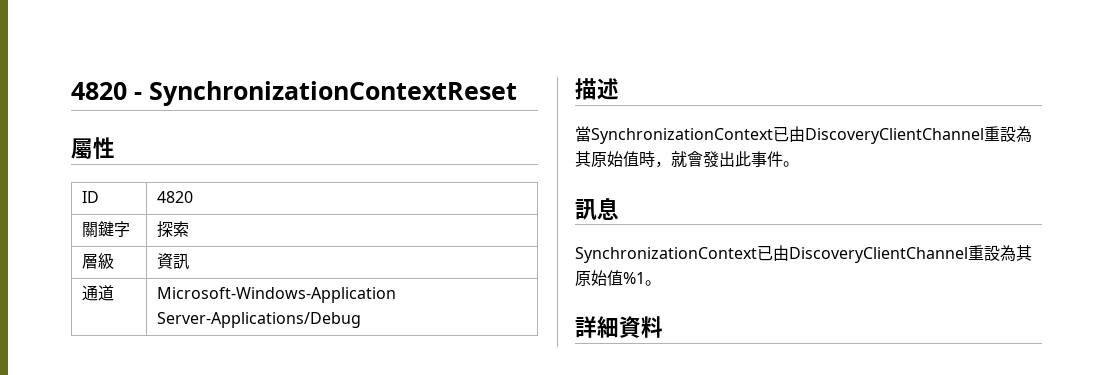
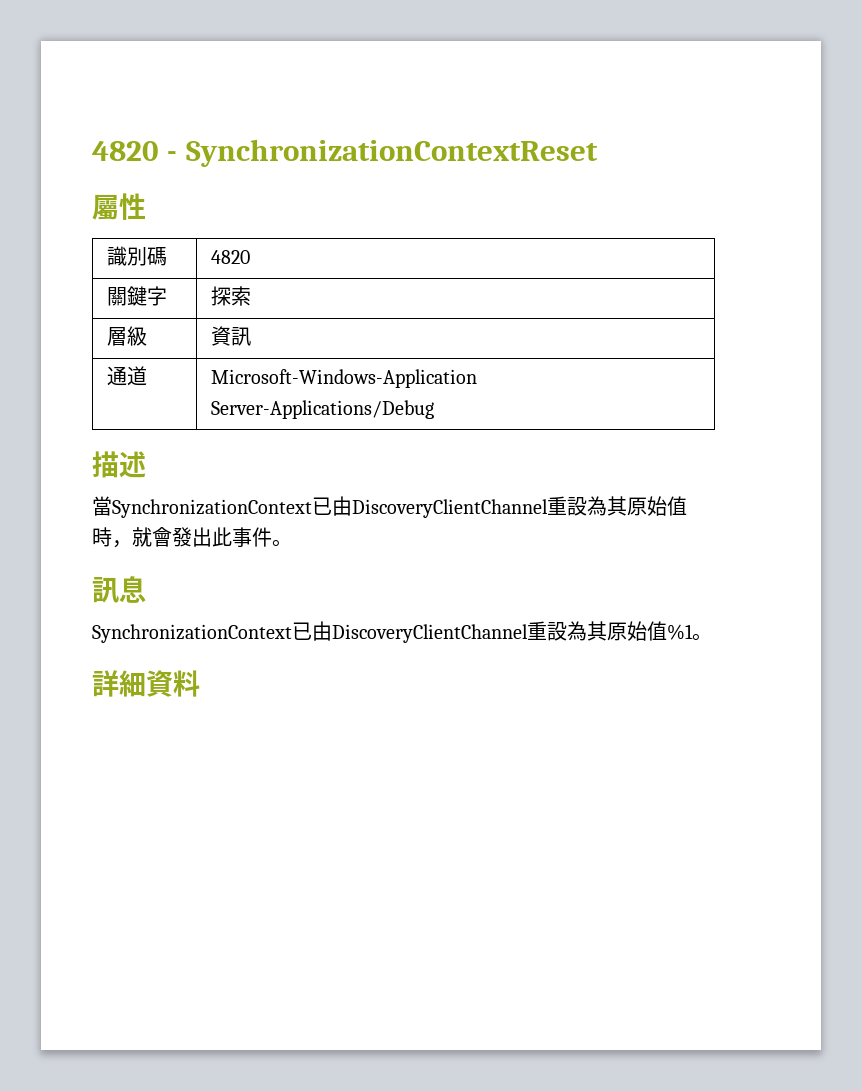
- ID | 4820
+ 識別碼 | 4820

